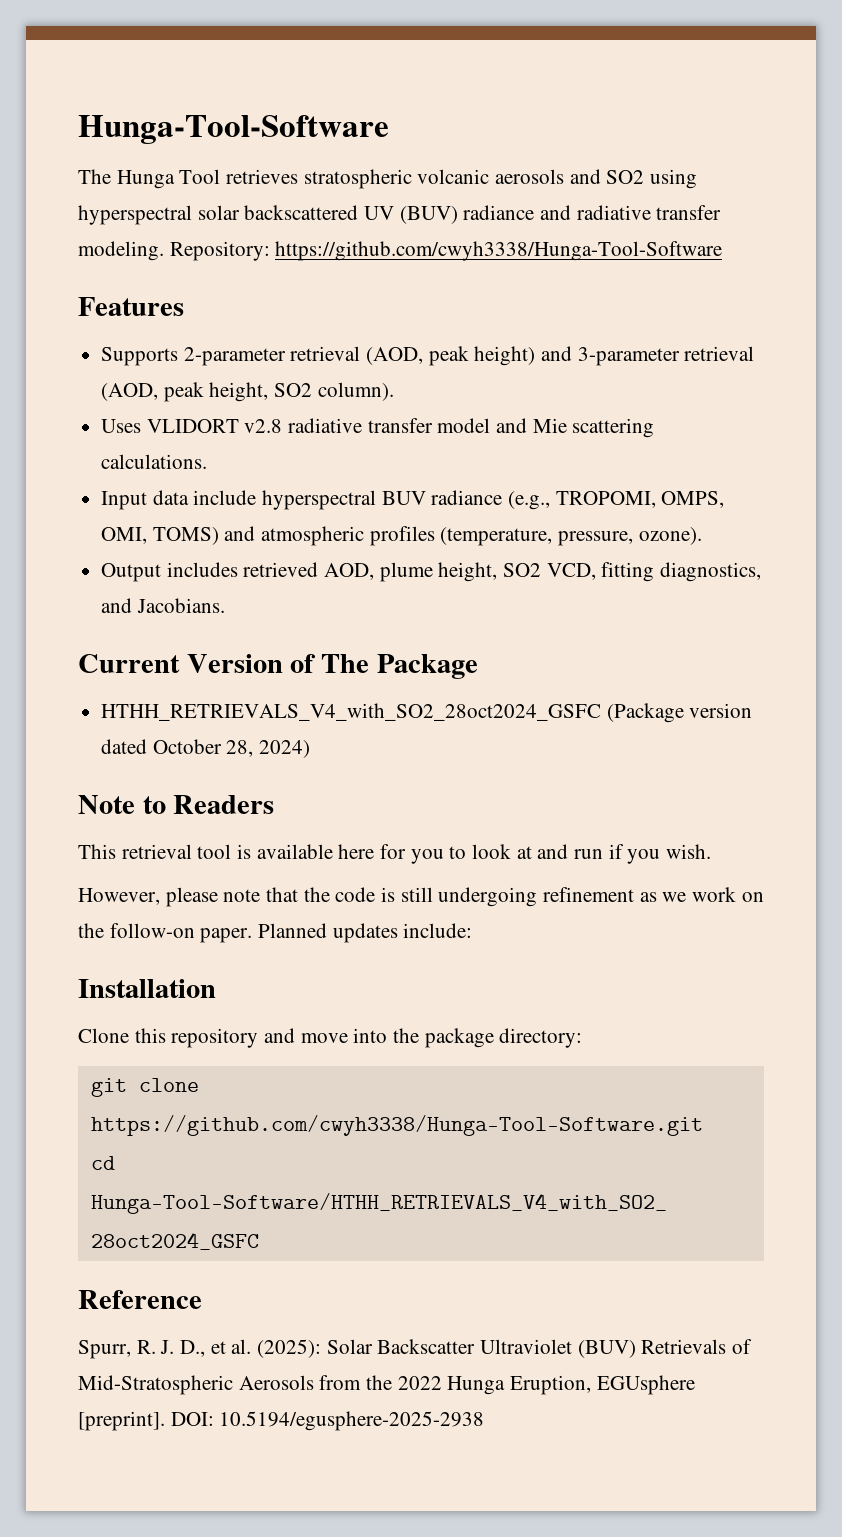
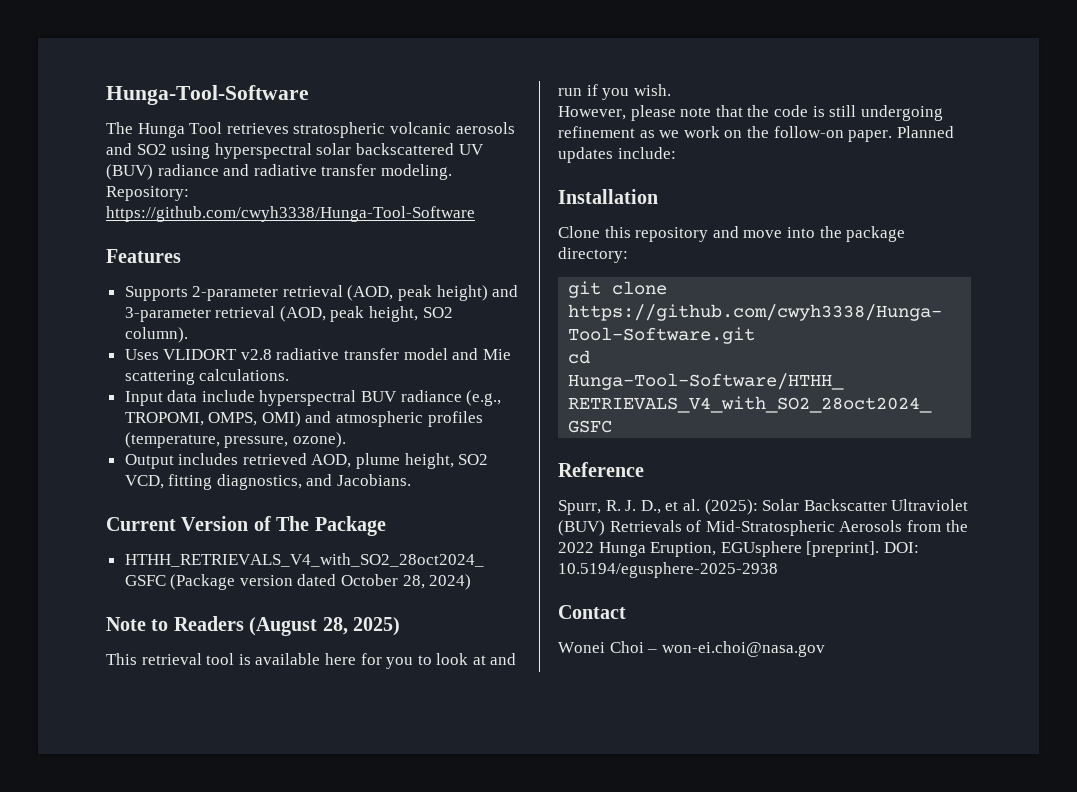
- Input data include hyperspectral BUV radiance (e.g., TROPOMI, OMPS, OMI, TOMS) and atmospheric profiles (temperature, pressure, ozone).
+ Input data include hyperspectral BUV radiance (e.g., TROPOMI, OMPS, OMI) and atmospheric profiles (temperature, pressure, ozone).
- Note to Readers
+ Note to Readers (August 28, 2025)
+ Contact
+ Wonei Choi – won-ei.choi@nasa.gov

